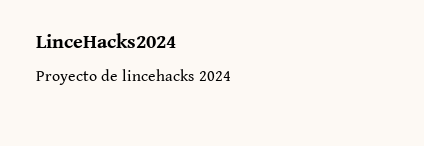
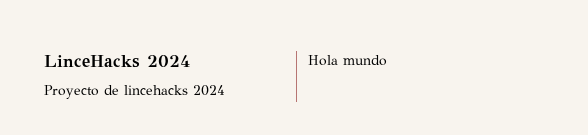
- LinceHacks2024
+ LinceHacks 2024
+ Hola mundo

